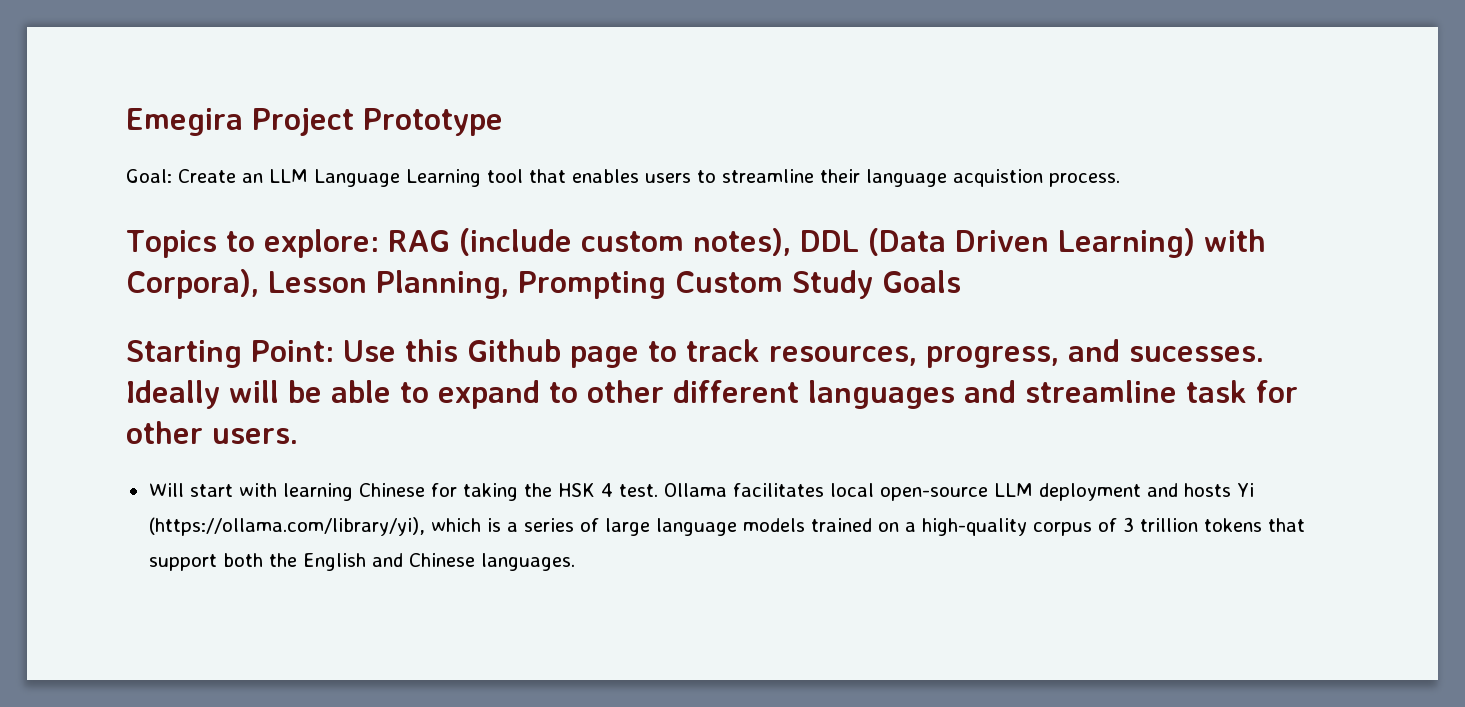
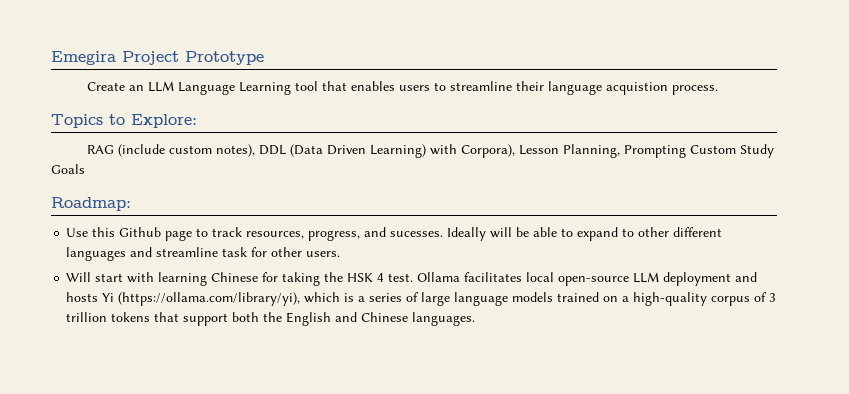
- Goal: Create an LLM Language Learning tool that enables users to streamline their language acquistion process.
+ Create an LLM Language Learning tool that enables users to streamline their language acquistion process.
- Topics to explore: RAG (include custom notes), DDL (Data Driven Learning) with Corpora), Lesson Planning, Prompting Custom Study Goals
+ Topics to Explore:
+ RAG (include custom notes), DDL (Data Driven Learning) with Corpora), Lesson Planning, Prompting Custom Study Goals
- Starting Point: Use this Github page to track resources, progress, and sucesses.
+ Roadmap:
+ Use this Github page to track resources, progress, and sucesses.

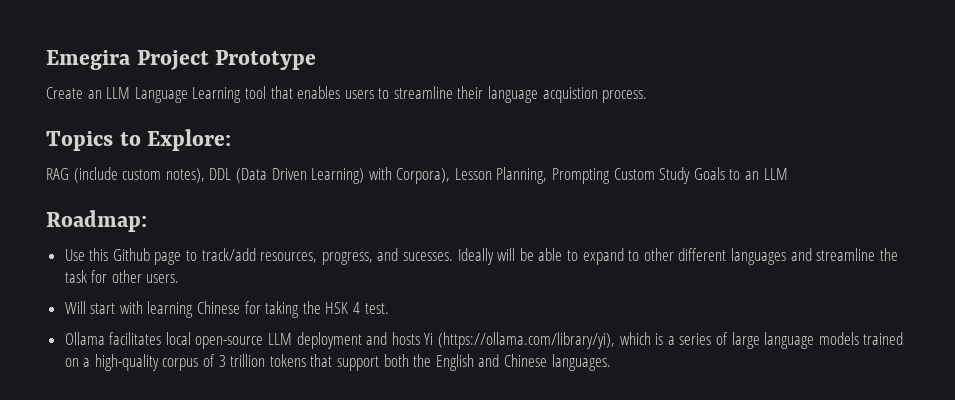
- RAG (include custom notes), DDL (Data Driven Learning) with Corpora), Lesson Planning, Prompting Custom Study Goals
+ RAG (include custom notes), DDL (Data Driven Learning) with Corpora), Lesson Planning, Prompting Custom Study Goals to an LLM
- Use this Github page to track resources, progress, and sucesses.
+ Use this Github page to track/add resources, progress, and sucesses.
- Ideally will be able to expand to other different languages and streamline task for other users.
+ Ideally will be able to expand to other different languages and streamline the task for other users.
- Will start with learning Chinese for taking the HSK 4 test. Ollama facilitates local open-source LLM deployment and hosts Yi (https://ollama.com/library/yi), which is a series of large language models trained on a high-quality corpus of 3 trillion tokens that support both the English and Chinese languages.
+ Will start with learning Chinese for taking the HSK 4 test.
+ Ollama facilitates local open-source LLM deployment and hosts Yi (https://ollama.com/library/yi), which is a series of large language models trained on a high-quality corpus of 3 trillion tokens that support both the English and Chinese languages.

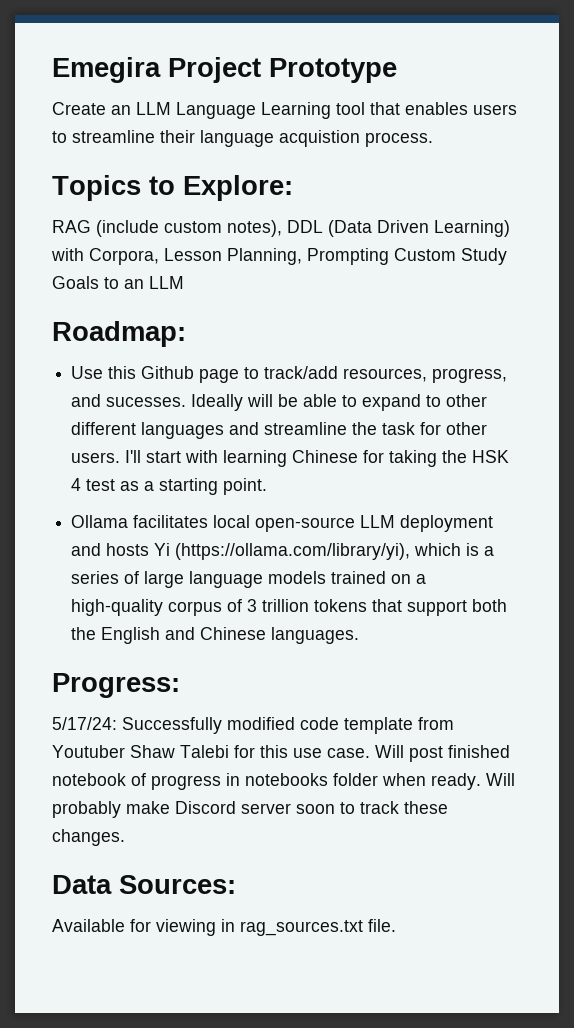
- RAG (include custom notes), DDL (Data Driven Learning) with Corpora), Lesson Planning, Prompting Custom Study Goals to an LLM
+ RAG (include custom notes), DDL (Data Driven Learning) with Corpora, Lesson Planning, Prompting Custom Study Goals to an LLM
- Ideally will be able to expand to other different languages and streamline the task for other users.
- Will start with learning Chinese for taking the HSK 4 test.
+ Ideally will be able to expand to other different languages and streamline the task for other users. I'll start with learning Chinese for taking the HSK 4 test as a starting point.
+ Progress:
+ 5/17/24: Successfully modified code template from Youtuber Shaw Talebi for this use case. Will post finished notebook of progress in notebooks folder when ready. Will probably make Discord server soon to track these changes.
+ Data Sources:
+ Available for viewing in rag_sources.txt file.

